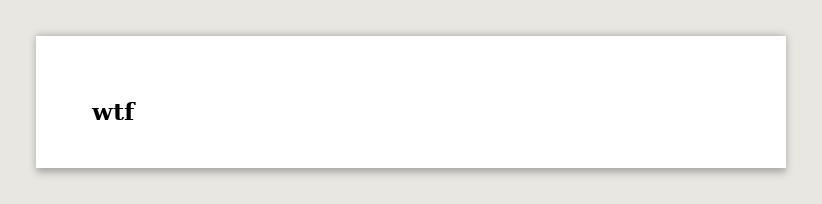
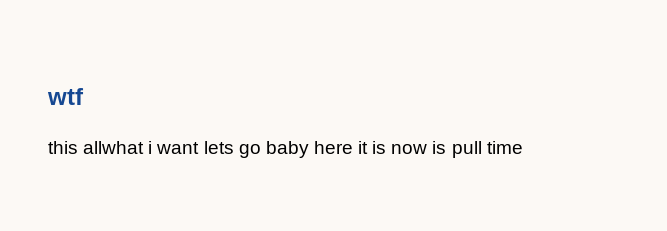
+ this allwhat i want lets go baby here it is now is pull time

